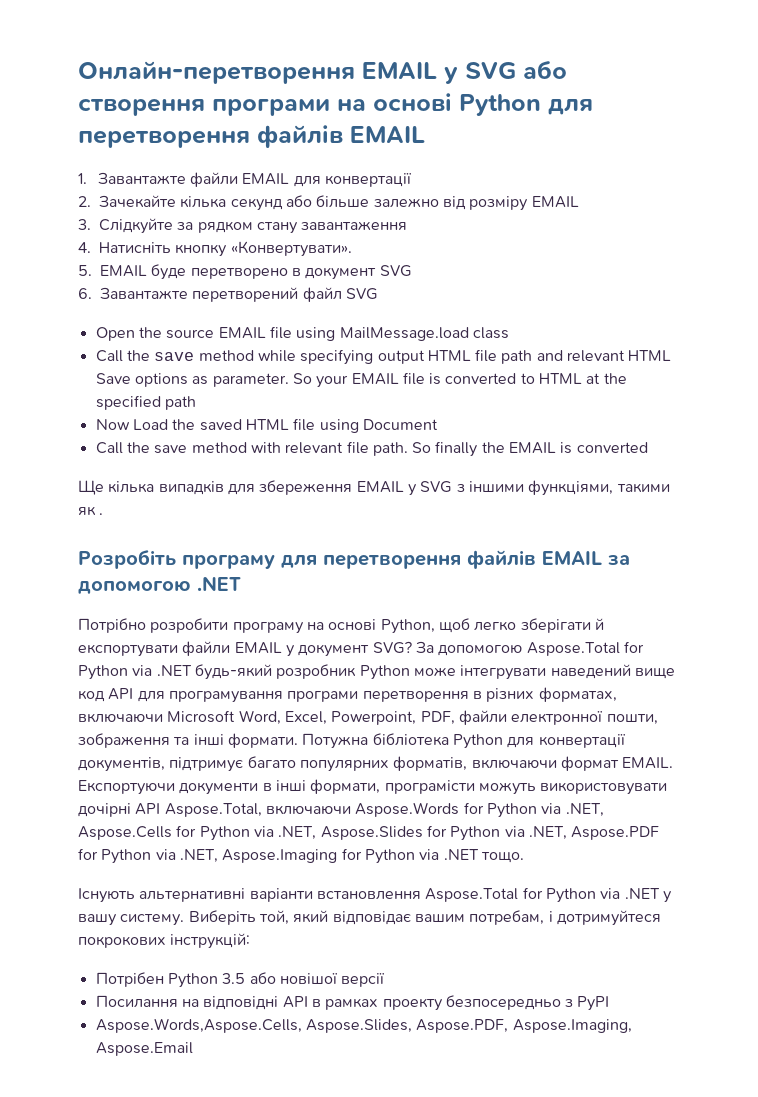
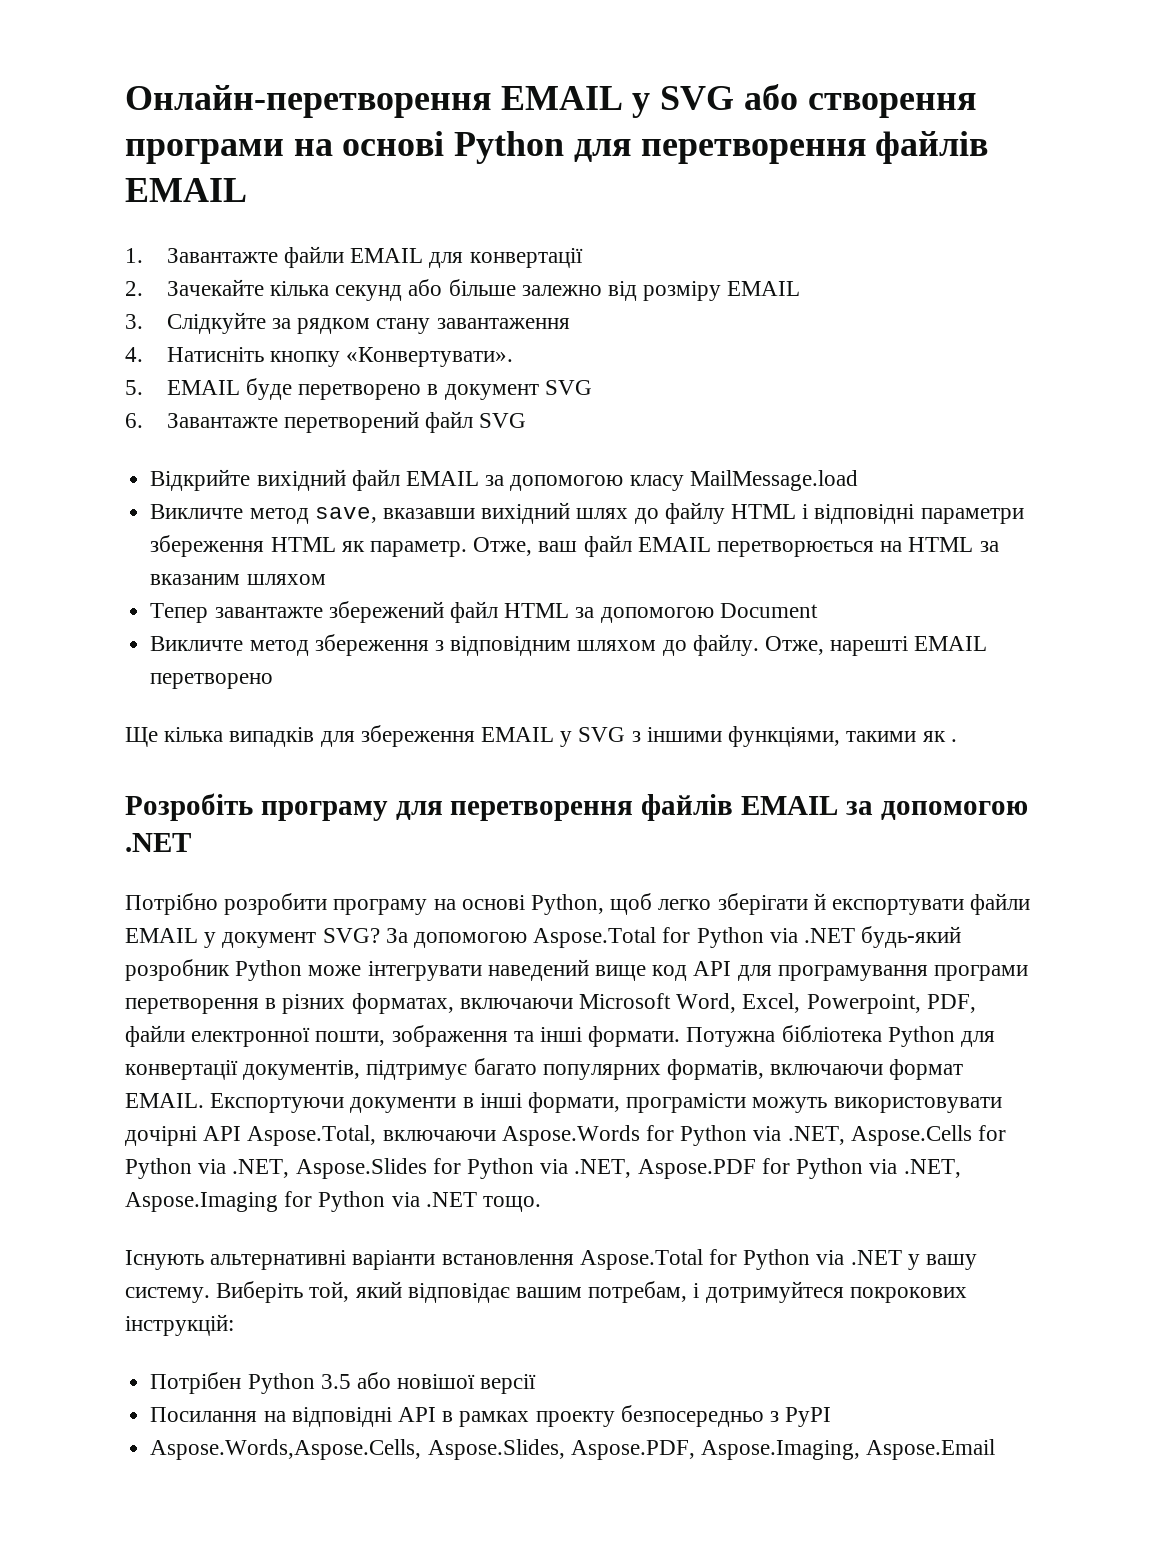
- Open the source EMAIL file using MailMessage.load class
- Call the save method while specifying output HTML file path and relevant HTML Save options as parameter. So your EMAIL file is converted to HTML at the specified path
- Now Load the saved HTML file using Document
- Call the save method with relevant file path. So finally the EMAIL is converted
+ Відкрийте вихідний файл EMAIL за допомогою класу MailMessage.load
+ Викличте метод save, вказавши вихідний шлях до файлу HTML і відповідні параметри збереження HTML як параметр. Отже, ваш файл EMAIL перетворюється на HTML за вказаним шляхом
+ Тепер завантажте збережений файл HTML за допомогою Document
+ Викличте метод збереження з відповідним шляхом до файлу. Отже, нарешті EMAIL перетворено

